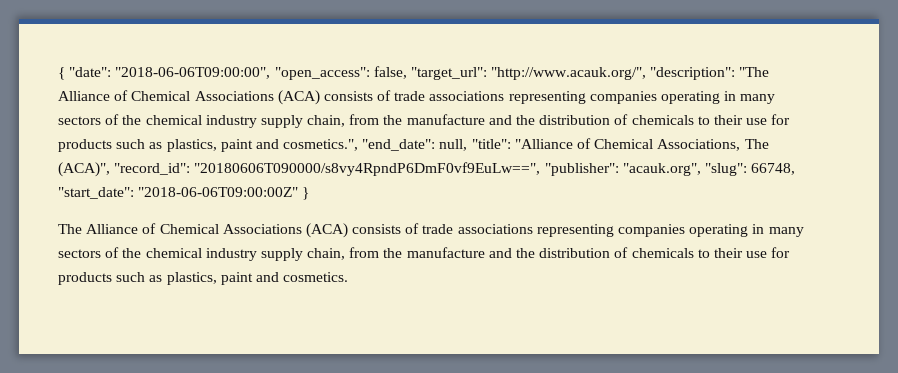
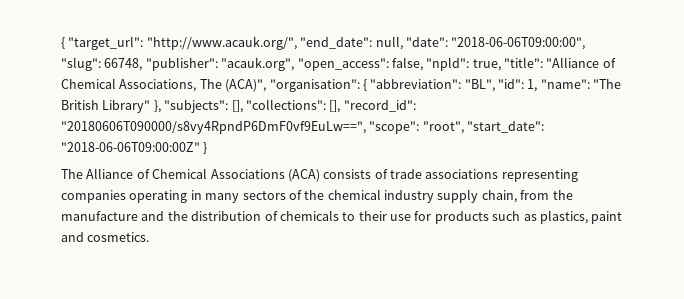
- { "date": "2018-06-06T09:00:00", "open_access": false, "target_url": "http://www.acauk.org/", "description": "The Alliance of Chemical Associations (ACA) consists of trade associations representing companies operating in many sectors of the chemical industry supply chain, from the manufacture and the distribution of chemicals to their use for products such as plastics, paint and cosmetics.", "end_date": null, "title": "Alliance of Chemical Associations, The (ACA)", "record_id": "20180606T090000/s8vy4RpndP6DmF0vf9EuLw==", "publisher": "acauk.org", "slug": 66748, "start_date": "2018-06-06T09:00:00Z" }
+ { "target_url": "http://www.acauk.org/", "end_date": null, "date": "2018-06-06T09:00:00", "slug": 66748, "publisher": "acauk.org", "open_access": false, "npld": true, "title": "Alliance of Chemical Associations, The (ACA)", "organisation": { "abbreviation": "BL", "id": 1, "name": "The British Library" }, "subjects": [], "collections": [], "record_id": "20180606T090000/s8vy4RpndP6DmF0vf9EuLw==", "scope": "root", "start_date": "2018-06-06T09:00:00Z" }

